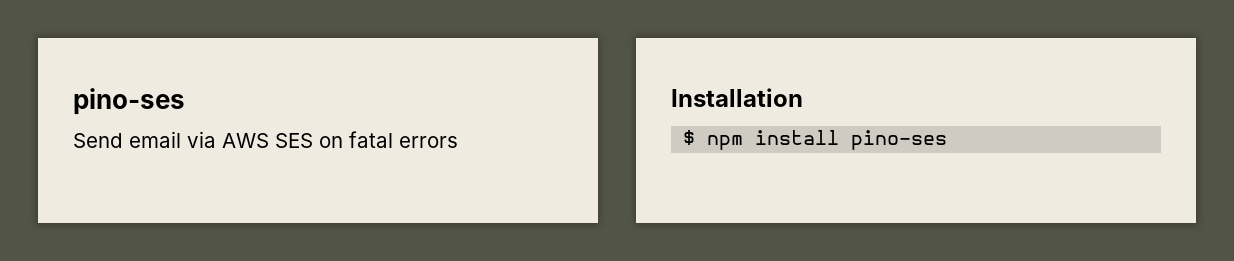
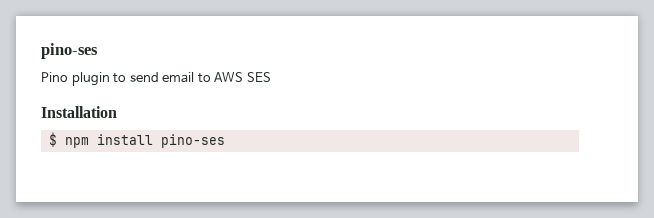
- Send email via AWS SES on fatal errors
+ Pino plugin to send email to AWS SES

